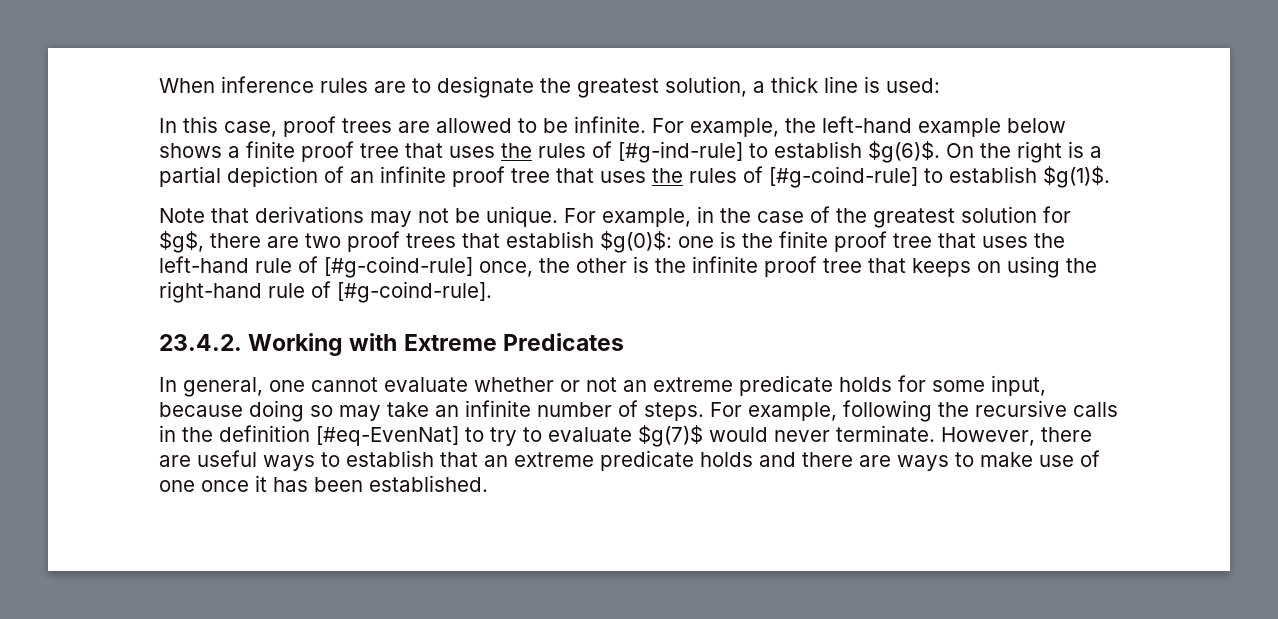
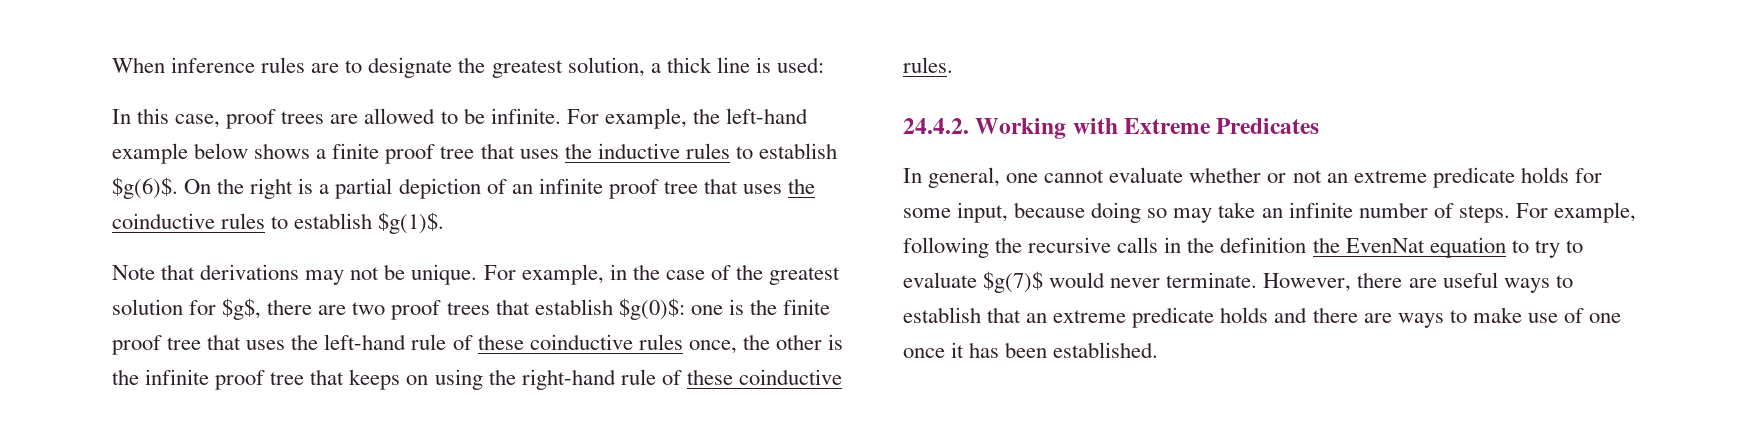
- For example, the left-hand example below shows a finite proof tree that uses the rules of [#g-ind-rule] to establish $g(6)$.
+ For example, the left-hand example below shows a finite proof tree that uses the inductive rules to establish $g(6)$.
- On the right is a partial depiction of an infinite proof tree that uses the rules of [#g-coind-rule] to establish $g(1)$.
+ On the right is a partial depiction of an infinite proof tree that uses the coinductive rules to establish $g(1)$.
- For example, in the case of the greatest solution for $g$, there are two proof trees that establish $g(0)$: one is the finite proof tree that uses the left-hand rule of [#g-coind-rule] once, the other is the infinite proof tree that keeps on using the right-hand rule of [#g-coind-rule].
- 23.4.2. Working with Extreme Predicates
+ For example, in the case of the greatest solution for $g$, there are two proof trees that establish $g(0)$: one is the finite proof tree that uses the left-hand rule of these coinductive rules once, the other is the infinite proof tree that keeps on using the right-hand rule of these coinductive rules.
+ 24.4.2. Working with Extreme Predicates
- For example, following the recursive calls in the definition [#eq-EvenNat] to try to evaluate $g(7)$ would never terminate.
+ For example, following the recursive calls in the definition the EvenNat equation to try to evaluate $g(7)$ would never terminate.

